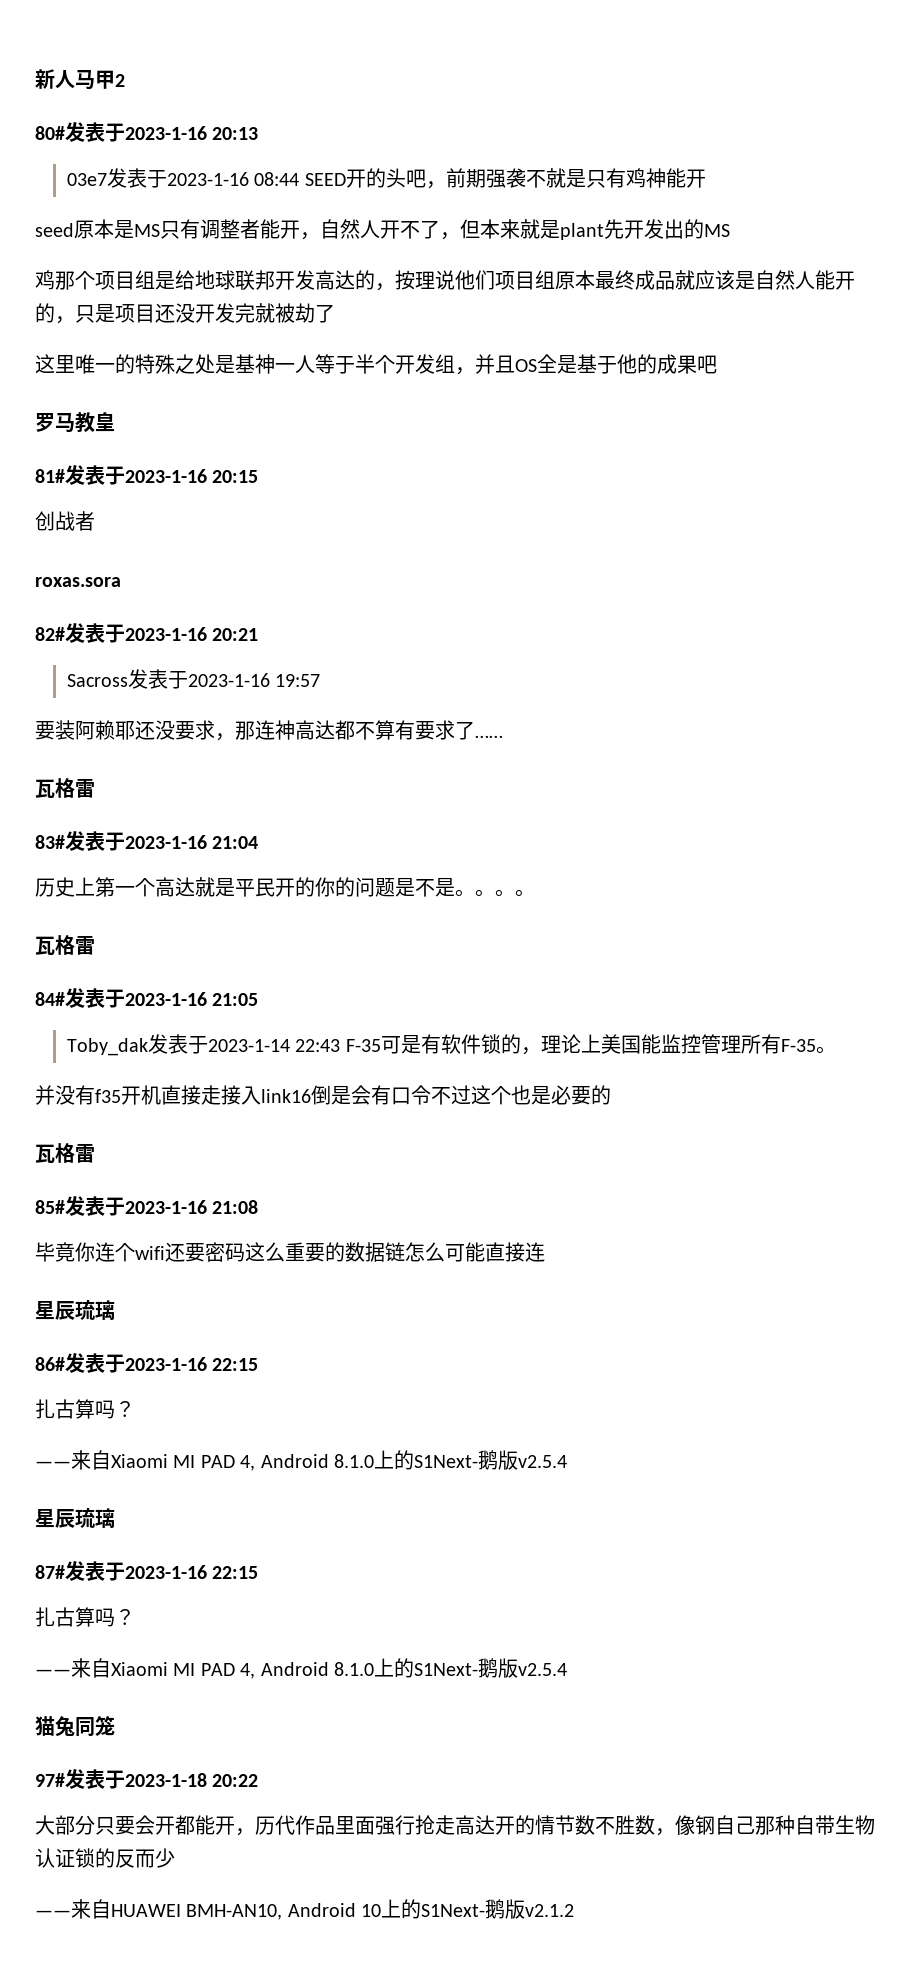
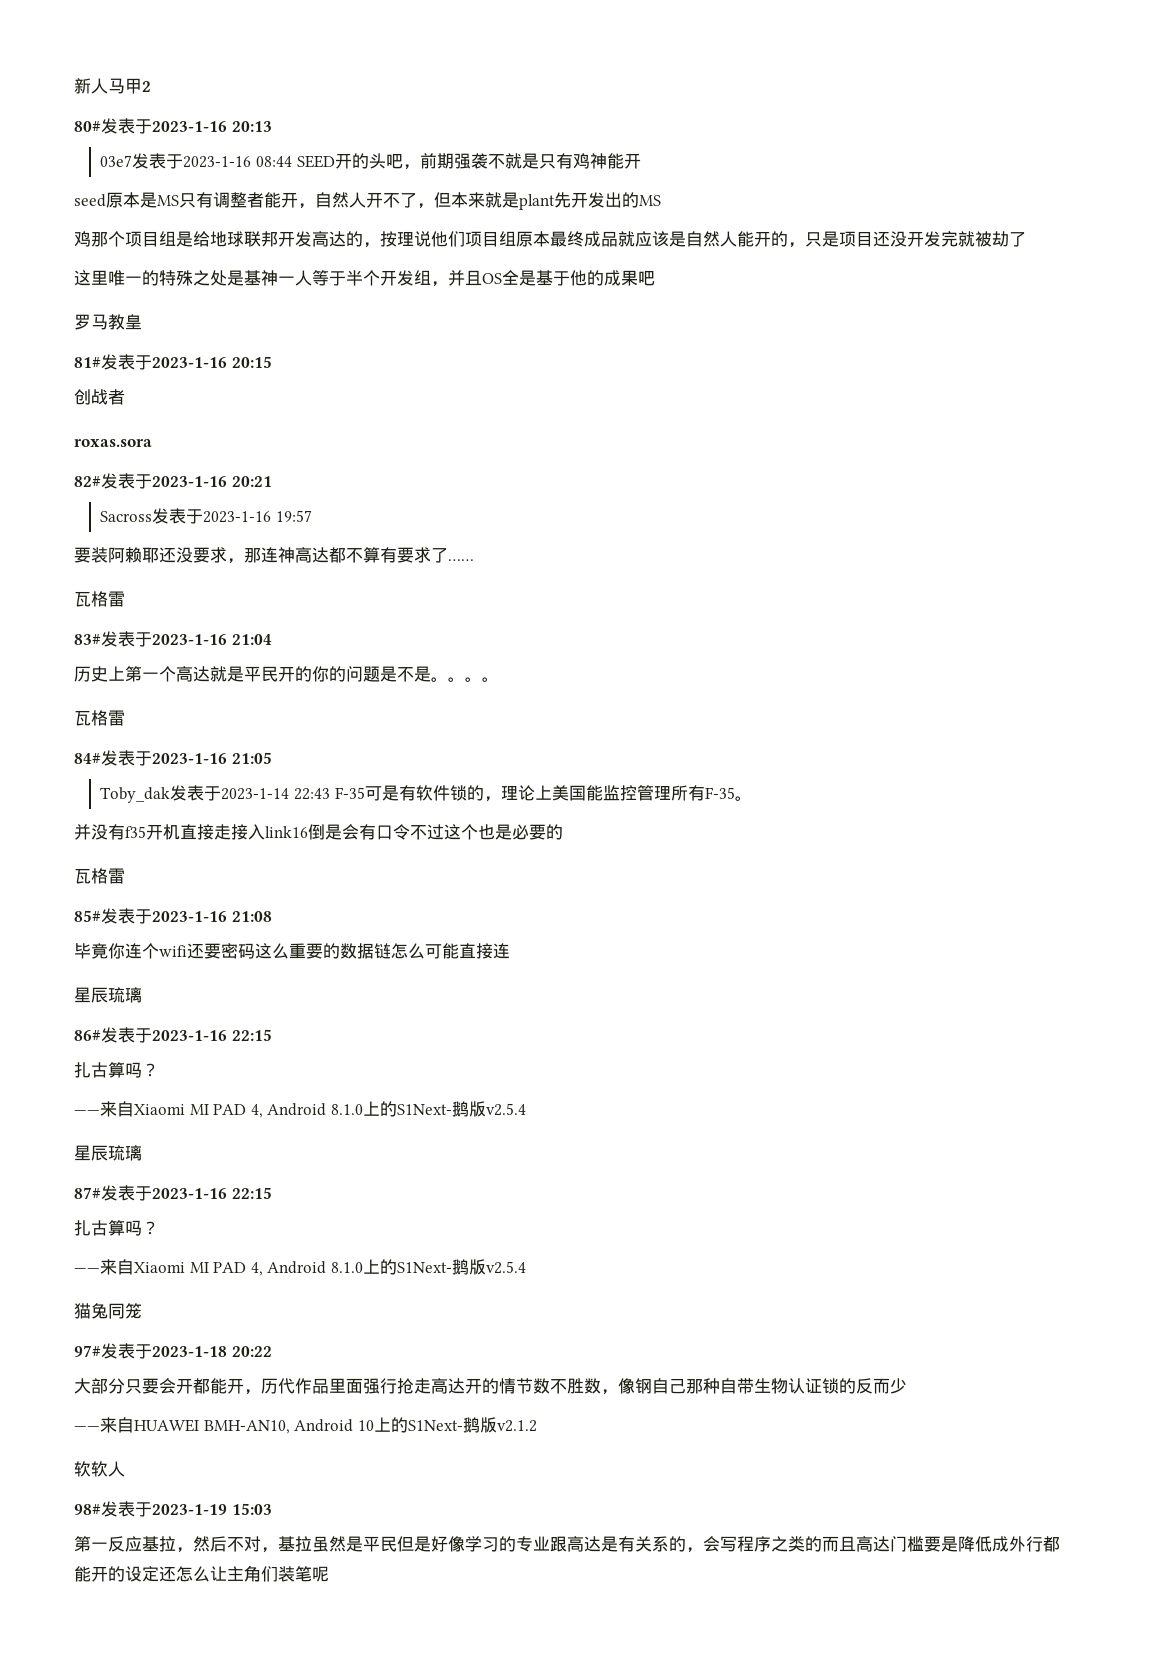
+ 软软人
+ 98#发表于2023-1-19 15:03
+ 第一反应基拉，然后不对，基拉虽然是平民但是好像学习的专业跟高达是有关系的，会写程序之类的而且高达门槛要是降低成外行都能开的设定还怎么让主角们装笔呢

